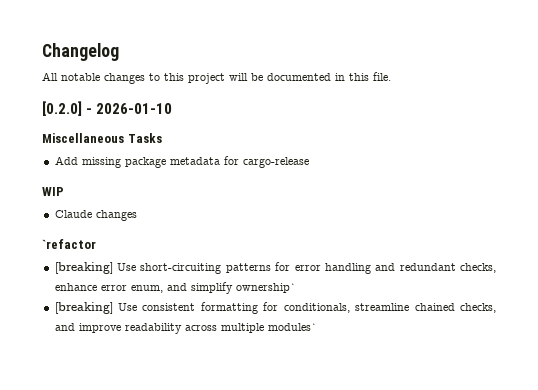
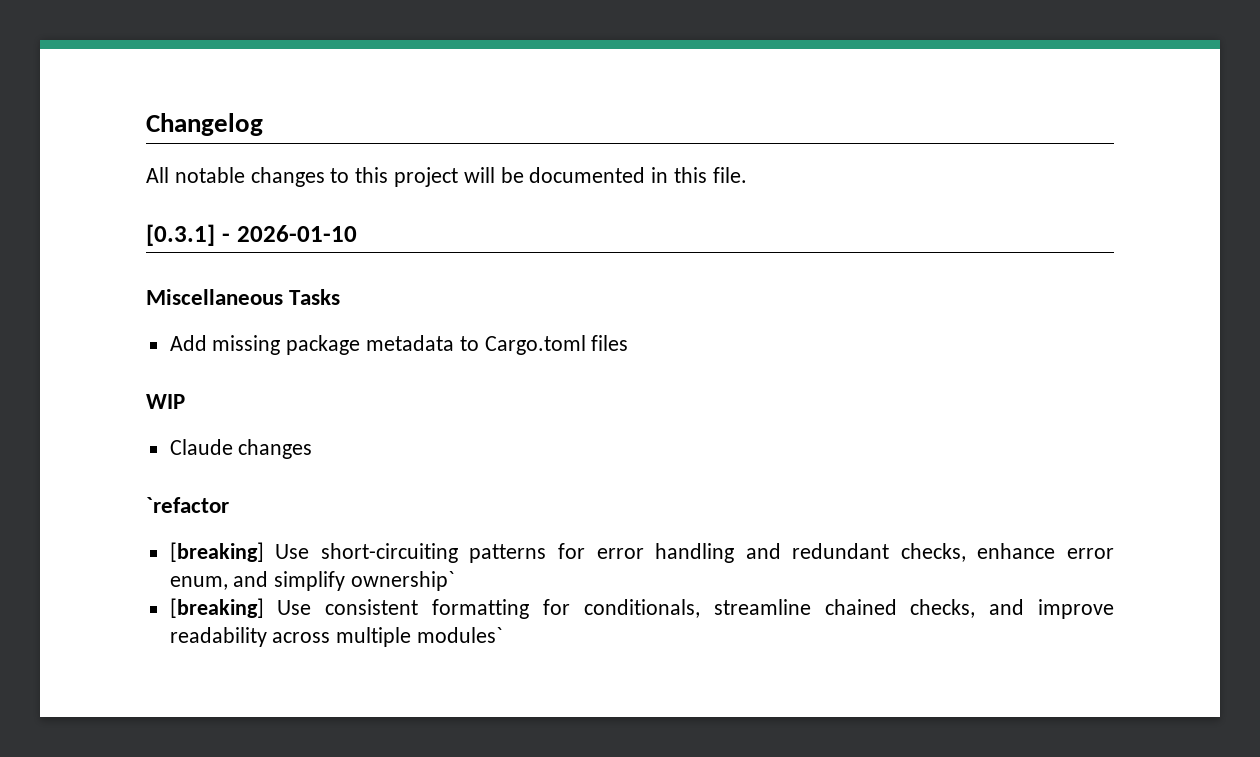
- [0.2.0] - 2026-01-10
+ [0.3.1] - 2026-01-10
- Add missing package metadata for cargo-release
+ Add missing package metadata to Cargo.toml files

